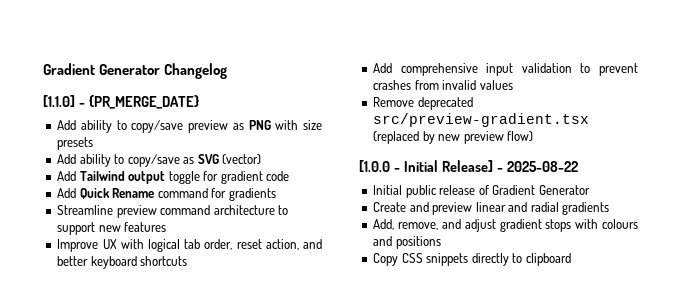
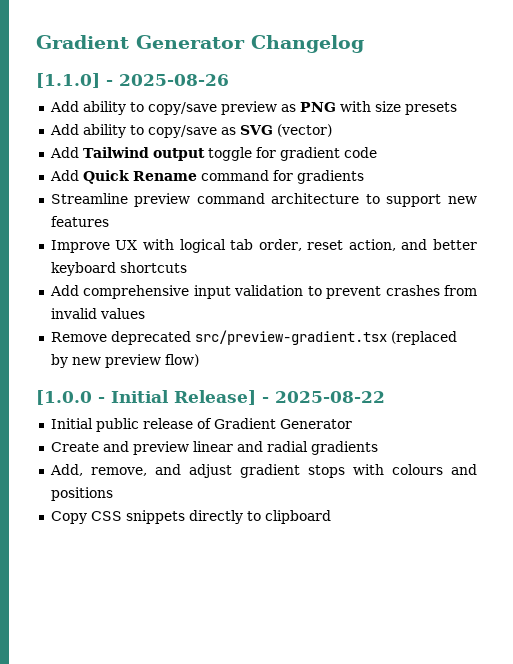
- [1.1.0] - {PR_MERGE_DATE}
+ [1.1.0] - 2025-08-26

